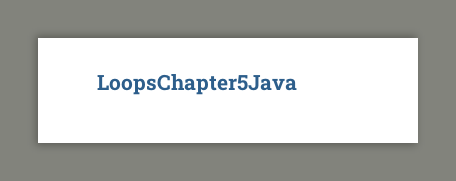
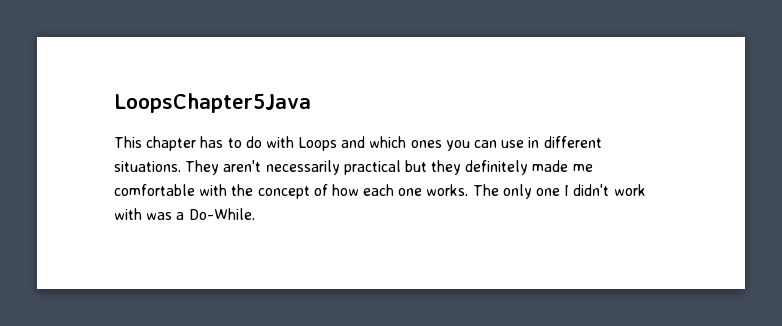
+ This chapter has to do with Loops and which ones you can use in different situations. They aren't necessarily practical but they definitely made me comfortable with the concept of how each one works. The only one I didn't work with was a Do-While.

